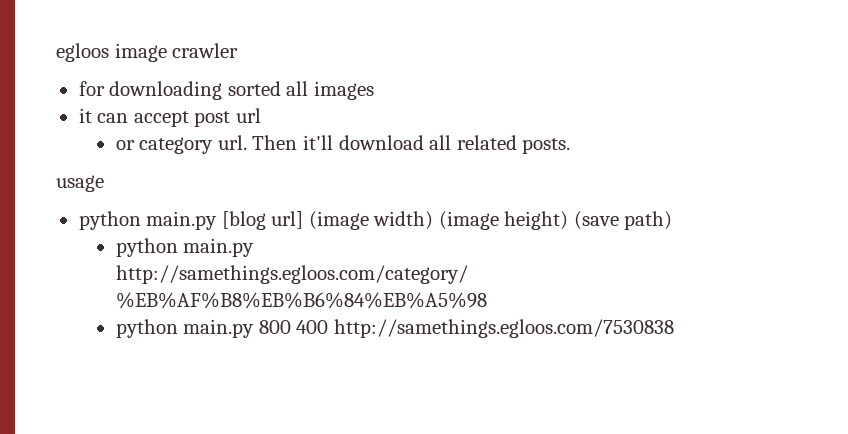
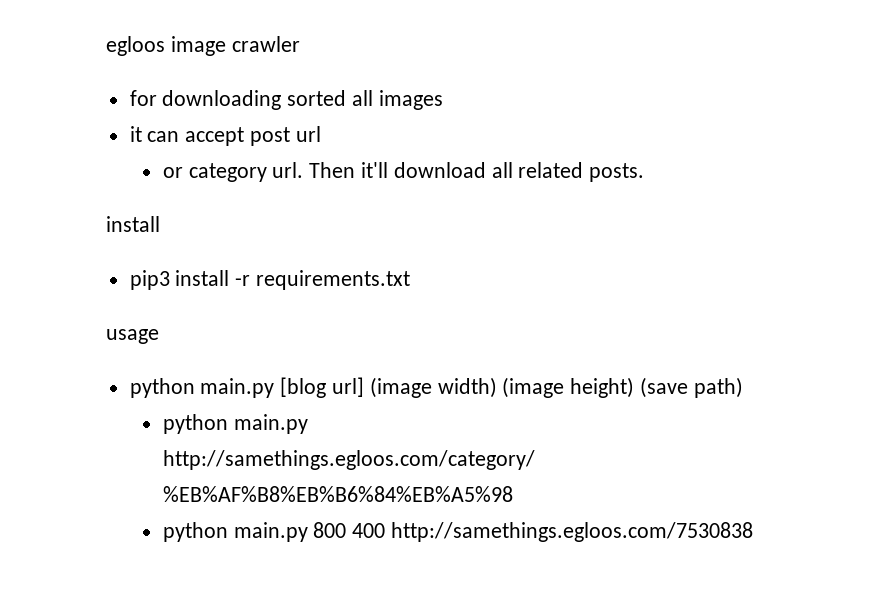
  Then it'll download all related posts.
+ install
+ pip3 install -r requirements.txt

